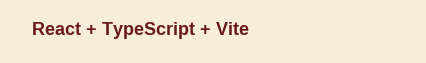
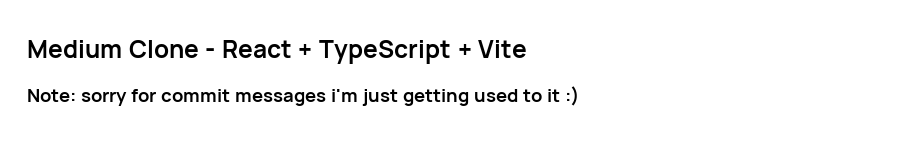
- React + TypeScript + Vite
+ Medium Clone - React + TypeScript + Vite
+ Note: sorry for commit messages i'm just getting used to it :)

